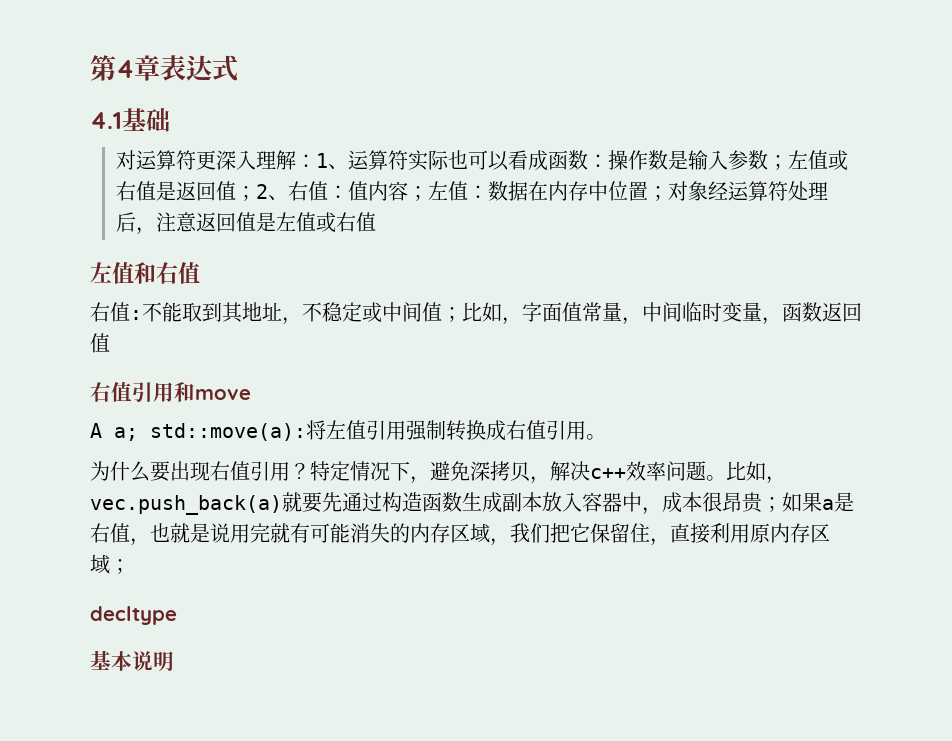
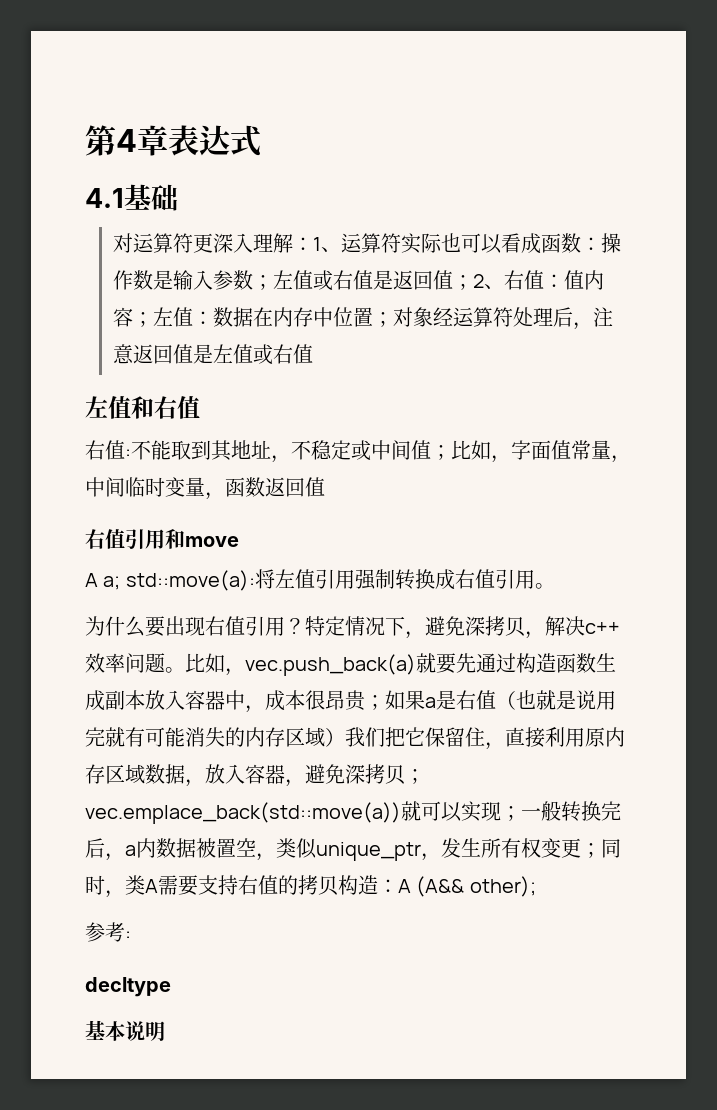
- 比如，vec.push_back(a)就要先通过构造函数生成副本放入容器中，成本很昂贵；如果a是右值，也就是说用完就有可能消失的内存区域，我们把它保留住，直接利用原内存区域；
+ 比如，vec.push_back(a)就要先通过构造函数生成副本放入容器中，成本很昂贵；如果a是右值（也就是说用完就有可能消失的内存区域）我们把它保留住，直接利用原内存区域数据，放入容器，避免深拷贝；vec.emplace_back(std::move(a))就可以实现；一般转换完后，a内数据被置空，类似unique_ptr，发生所有权变更；同时，类A需要支持右值的拷贝构造：A (A&& other);
+ 参考:

